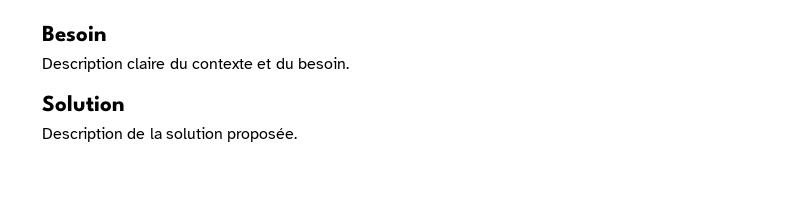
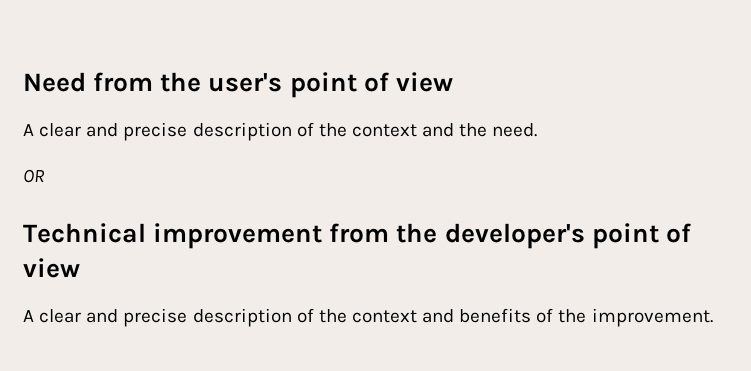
- Besoin
- Description claire du contexte et du besoin.
- Solution
- Description de la solution proposée.
+ Need from the user's point of view
+ A clear and precise description of the context and the need.
+ OR
+ Technical improvement from the developer's point of view
+ A clear and precise description of the context and benefits of the improvement.

